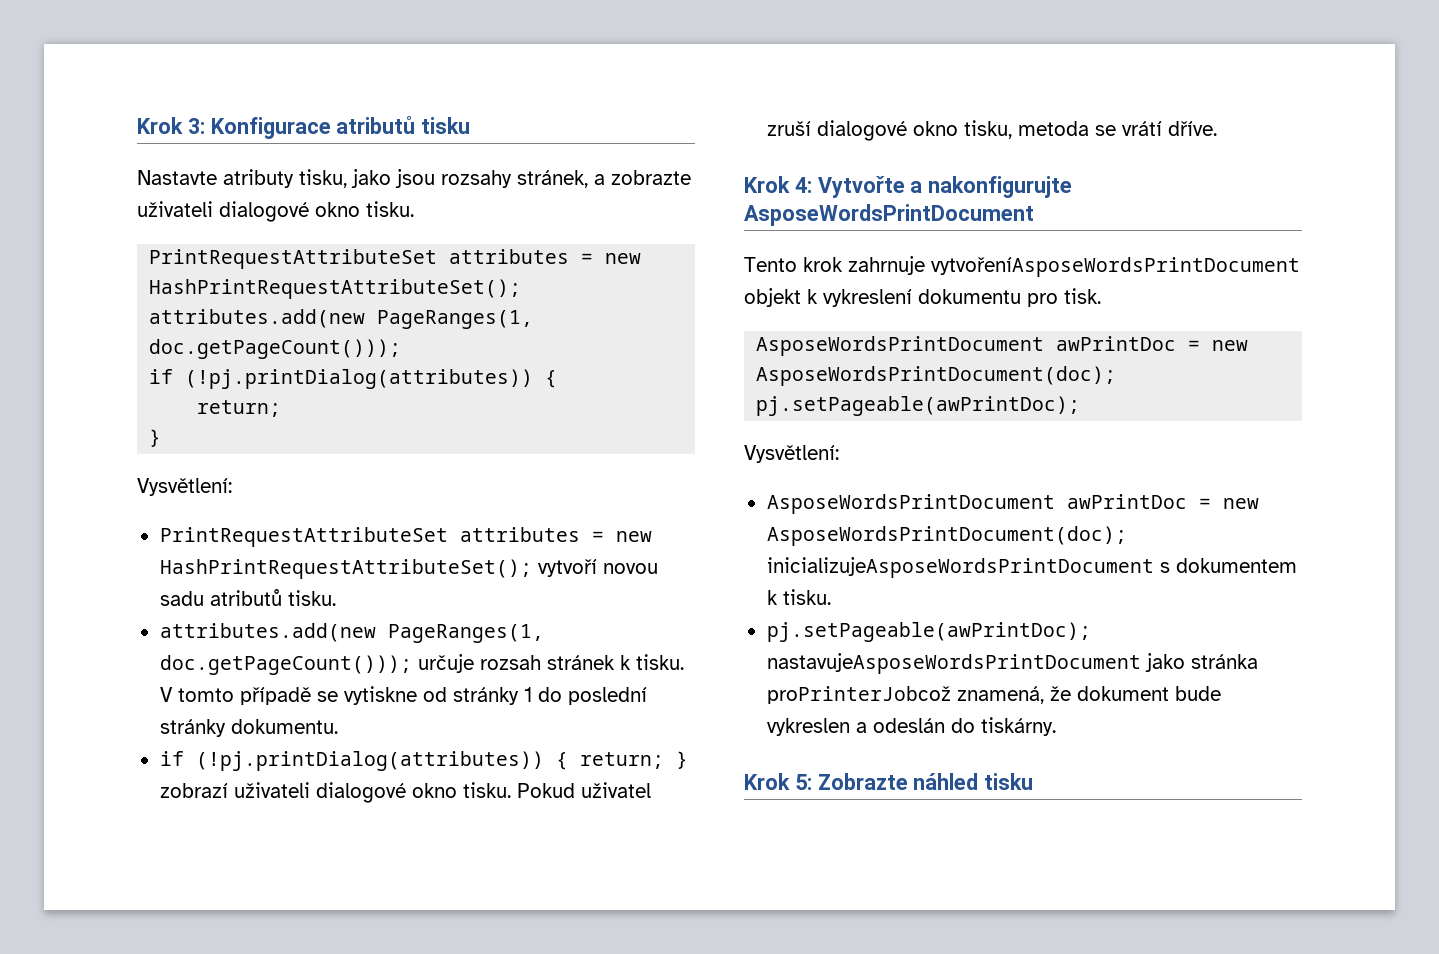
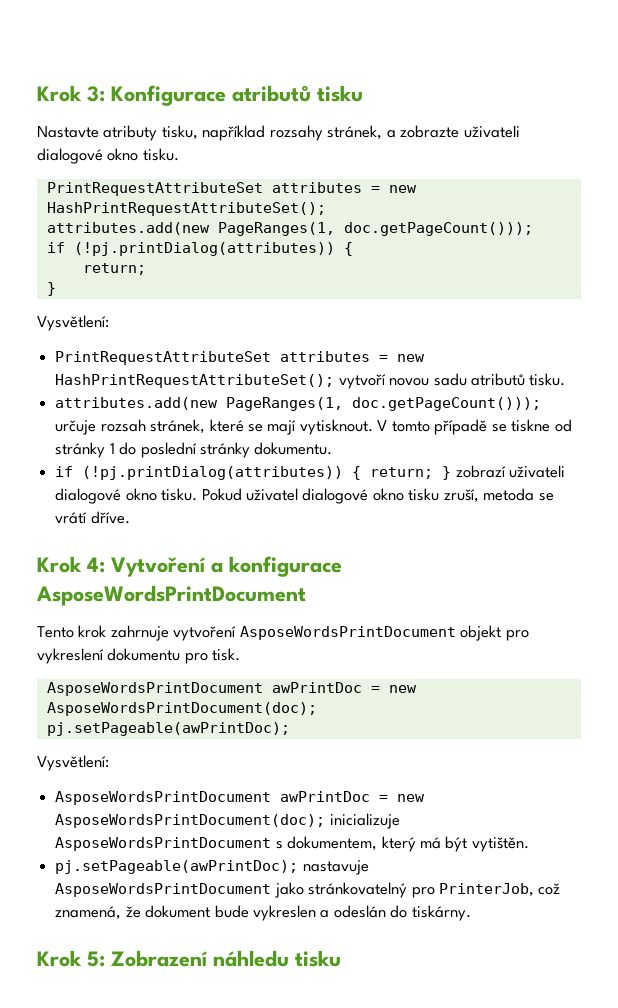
- Nastavte atributy tisku, jako jsou rozsahy stránek, a zobrazte uživateli dialogové okno tisku.
+ Nastavte atributy tisku, například rozsahy stránek, a zobrazte uživateli dialogové okno tisku.
- attributes.add(new PageRanges(1, doc.getPageCount())); určuje rozsah stránek k tisku.
+ attributes.add(new PageRanges(1, doc.getPageCount())); určuje rozsah stránek, které se mají vytisknout.
- V tomto případě se vytiskne od stránky 1 do poslední stránky dokumentu.
+ V tomto případě se tiskne od stránky 1 do poslední stránky dokumentu.
- Pokud uživatel zruší dialogové okno tisku, metoda se vrátí dříve.
+ Pokud uživatel dialogové okno tisku zruší, metoda se vrátí dříve.
- Krok 4: Vytvořte a nakonfigurujte AsposeWordsPrintDocument
+ Krok 4: Vytvoření a konfigurace AsposeWordsPrintDocument
- Tento krok zahrnuje vytvořeníAsposeWordsPrintDocument objekt k vykreslení dokumentu pro tisk.
+ Tento krok zahrnuje vytvoření AsposeWordsPrintDocument objekt pro vykreslení dokumentu pro tisk.
- AsposeWordsPrintDocument awPrintDoc = new AsposeWordsPrintDocument(doc); inicializujeAsposeWordsPrintDocument s dokumentem k tisku.
- pj.setPageable(awPrintDoc); nastavujeAsposeWordsPrintDocument jako stránka proPrinterJobcož znamená, že dokument bude vykreslen a odeslán do tiskárny.
+ AsposeWordsPrintDocument awPrintDoc = new AsposeWordsPrintDocument(doc); inicializuje AsposeWordsPrintDocument s dokumentem, který má být vytištěn.
+ pj.setPageable(awPrintDoc); nastavuje AsposeWordsPrintDocument jako stránkovatelný pro PrinterJob, což znamená, že dokument bude vykreslen a odeslán do tiskárny.
- Krok 5: Zobrazte náhled tisku
+ Krok 5: Zobrazení náhledu tisku

